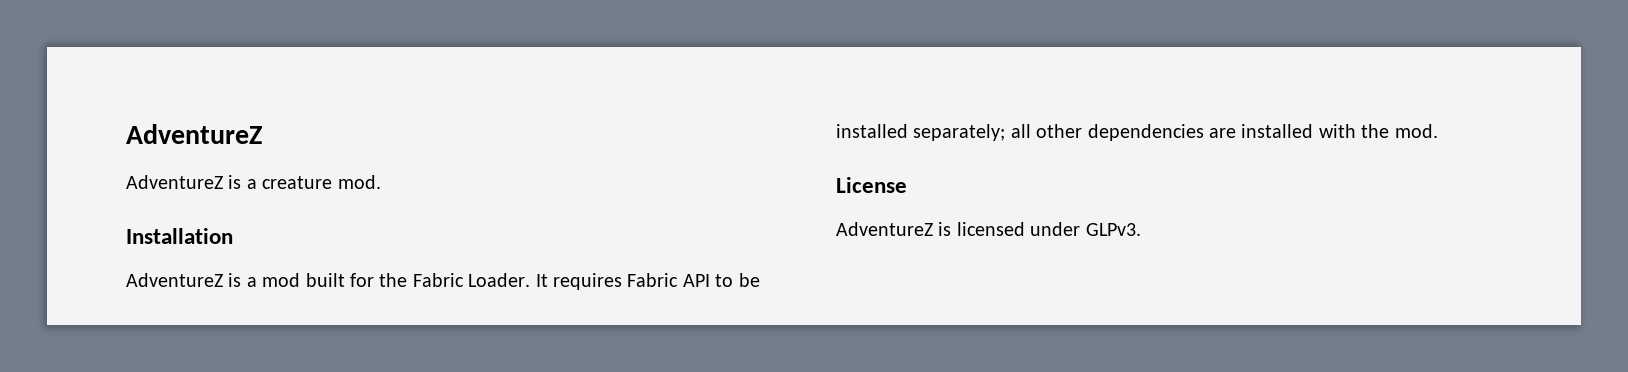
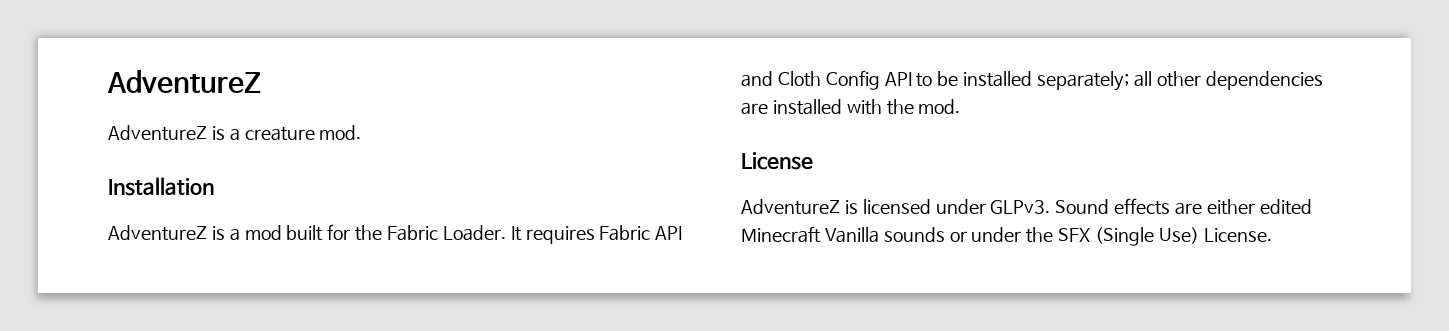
- It requires Fabric API to be installed separately; all other dependencies are installed with the mod.
+ It requires Fabric API and Cloth Config API to be installed separately; all other dependencies are installed with the mod.
+ Sound effects are either edited Minecraft Vanilla sounds or under the SFX (Single Use) License.

